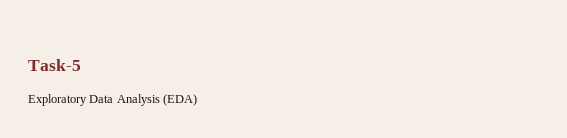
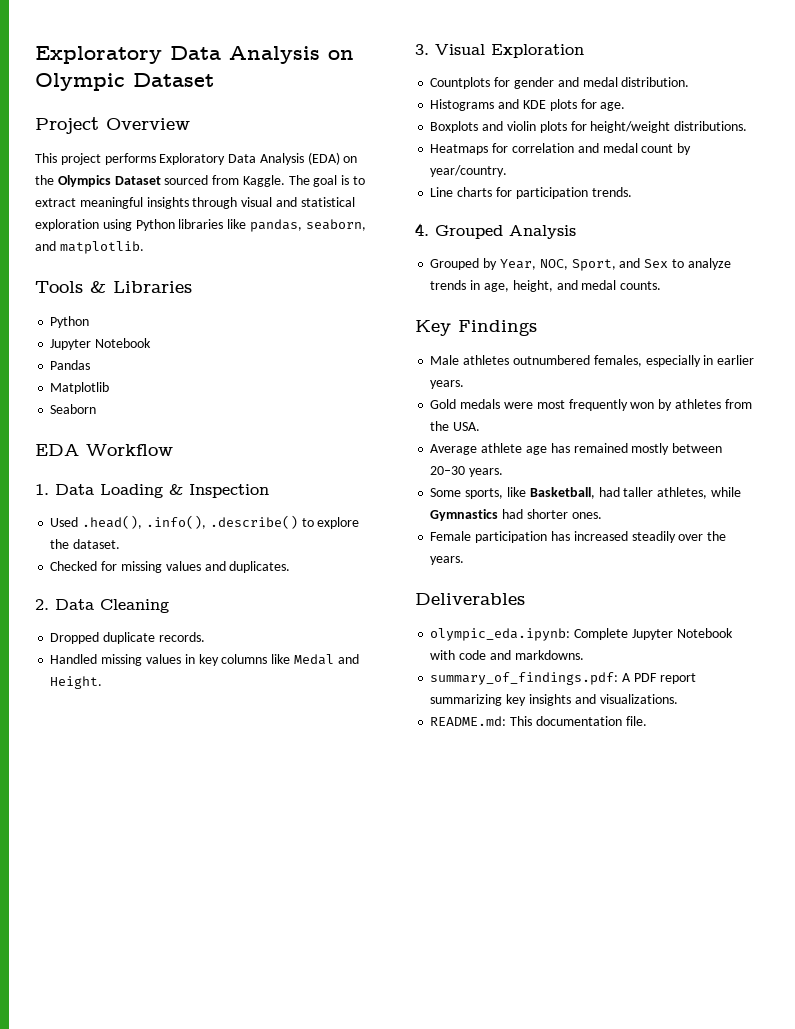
- Task-5
- Exploratory Data Analysis (EDA)
+ Exploratory Data Analysis on Olympic Dataset
+ Project Overview
+ This project performs Exploratory Data Analysis (EDA) on the Olympics Dataset sourced from Kaggle. The goal is to extract meaningful insights through visual and statistical exploration using Python libraries like pandas, seaborn, and matplotlib.
+ Tools & Libraries
+ Python
+ Jupyter Notebook
+ Pandas
+ Matplotlib
+ Seaborn
+ EDA Workflow
+ 1. Data Loading & Inspection
+ Used .head(), .info(), .describe() to explore the dataset.
+ Checked for missing values and duplicates.
+ 2. Data Cleaning
+ Dropped duplicate records.
+ Handled missing values in key columns like Medal and Height.
+ 3. Visual Exploration
+ Countplots for gender and medal distribution.
+ Histograms and KDE plots for age.
+ Boxplots and violin plots for height/weight distributions.
+ Heatmaps for correlation and medal count by year/country.
+ Line charts for participation trends.
+ 4. Grouped Analysis
+ Grouped by Year, NOC, Sport, and Sex to analyze trends in age, height, and medal counts.
+ Key Findings
+ Male athletes outnumbered females, especially in earlier years.
+ Gold medals were most frequently won by athletes from the USA.
+ Average athlete age has remained mostly between 20–30 years.
+ Some sports, like Basketball, had taller athletes, while Gymnastics had shorter ones.
+ Female participation has increased steadily over the years.
+ Deliverables
+ olympic_eda.ipynb: Complete Jupyter Notebook with code and markdowns.
+ summary_of_findings.pdf: A PDF report summarizing key insights and visualizations.
+ README.md: This documentation file.

